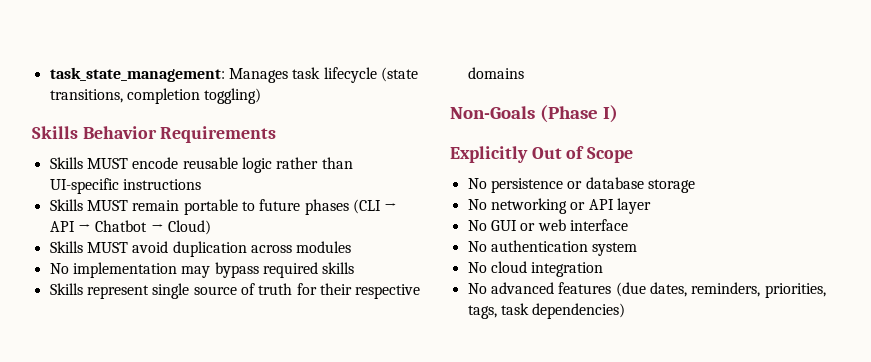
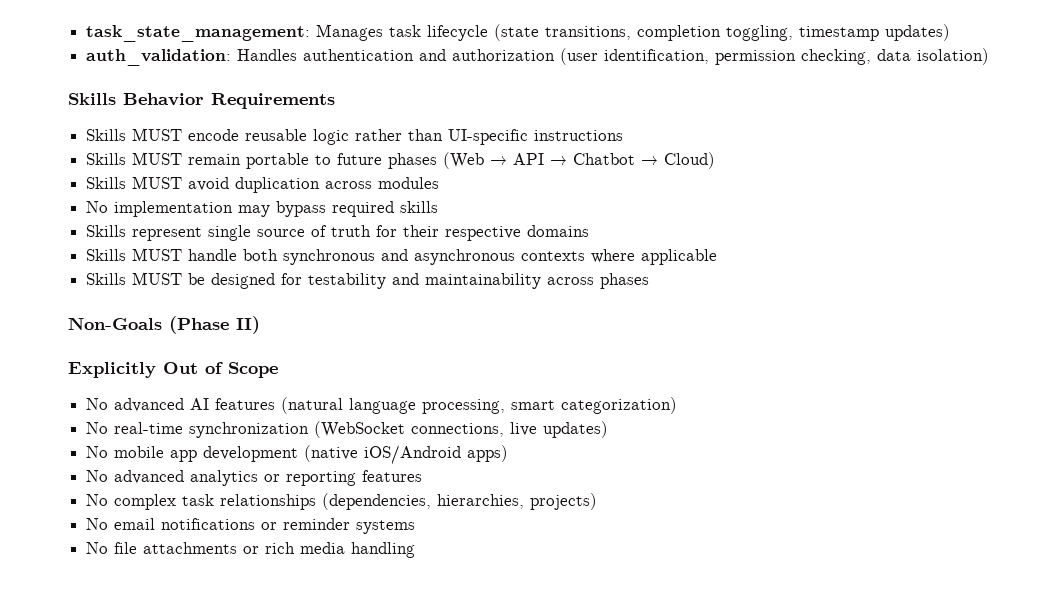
- task_state_management: Manages task lifecycle (state transitions, completion toggling)
+ task_state_management: Manages task lifecycle (state transitions, completion toggling, timestamp updates)
+ auth_validation: Handles authentication and authorization (user identification, permission checking, data isolation)
- Skills MUST remain portable to future phases (CLI → API → Chatbot → Cloud)
+ Skills MUST remain portable to future phases (Web → API → Chatbot → Cloud)
+ Skills MUST handle both synchronous and asynchronous contexts where applicable
+ Skills MUST be designed for testability and maintainability across phases
- Non-Goals (Phase I)
+ Non-Goals (Phase II)
- No persistence or database storage
- No networking or API layer
- No GUI or web interface
- No authentication system
- No cloud integration
- No advanced features (due dates, reminders, priorities, tags, task dependencies)
+ No advanced AI features (natural language processing, smart categorization)
+ No real-time synchronization (WebSocket connections, live updates)
+ No mobile app development (native iOS/Android apps)
+ No advanced analytics or reporting features
+ No complex task relationships (dependencies, hierarchies, projects)
+ No email notifications or reminder systems
+ No file attachments or rich media handling

